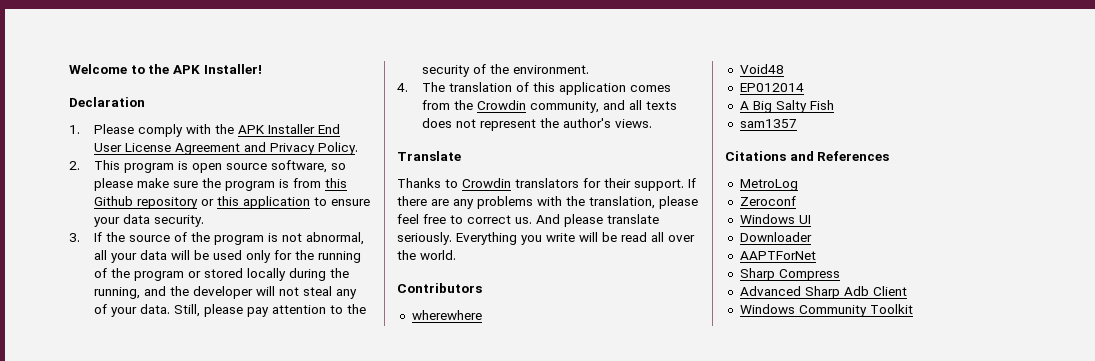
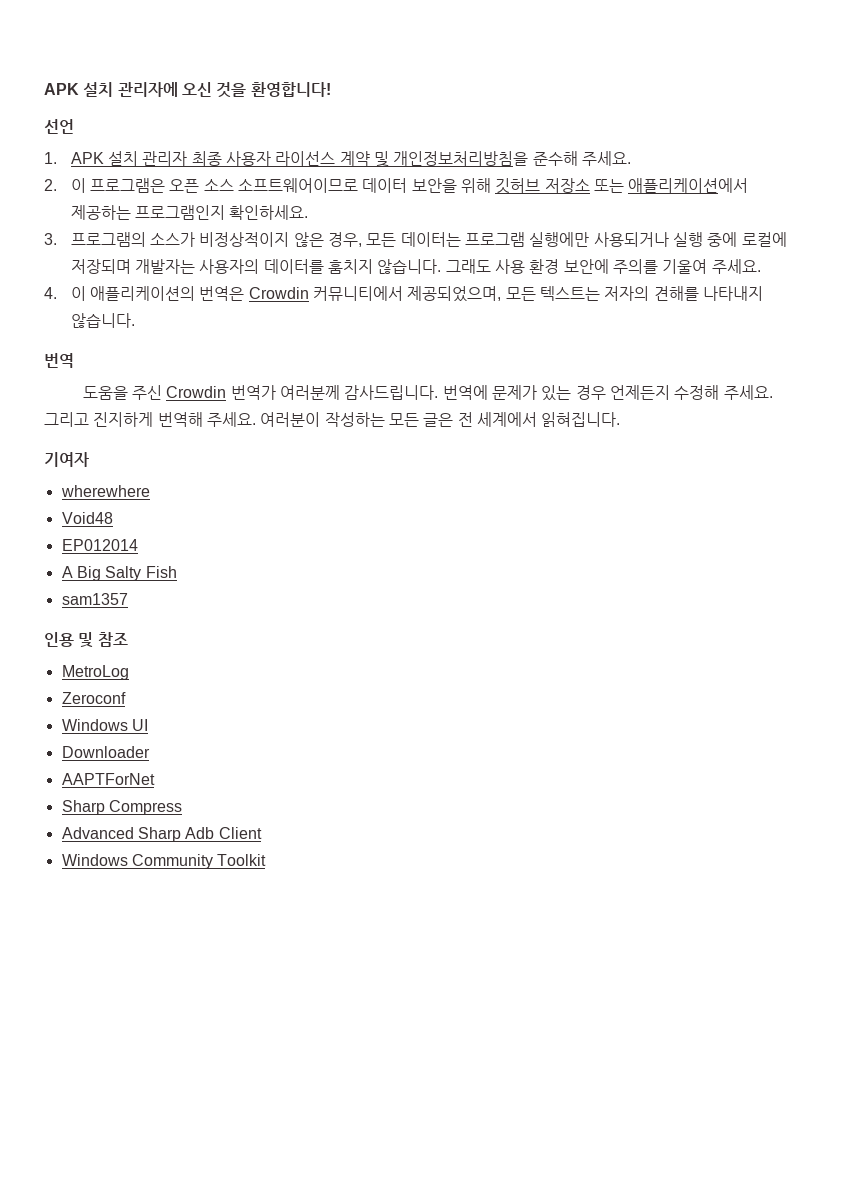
- Welcome to the APK Installer!
- Declaration
- 1. Please comply with the APK Installer End User License Agreement and Privacy Policy.
- 2. This program is open source software, so please make sure the program is from this Github repository or this application to ensure your data security.
- 3. If the source of the program is not abnormal, all your data will be used only for the running of the program or stored locally during the running, and the developer will not steal any of your data. Still, please pay attention to the security of the environment.
- 4. The translation of this application comes from the Crowdin community, and all texts does not represent the author's views.
- Translate
- Thanks to Crowdin translators for their support. If there are any problems with the translation, please feel free to correct us. And please translate seriously. Everything you write will be read all over the world.
- Contributors
+ APK 설치 관리자에 오신 것을 환영합니다!
+ 선언
+ 1. APK 설치 관리자 최종 사용자 라이선스 계약 및 개인정보처리방침을 준수해 주세요.
+ 2. 이 프로그램은 오픈 소스 소프트웨어이므로 데이터 보안을 위해 깃허브 저장소 또는 애플리케이션에서 제공하는 프로그램인지 확인하세요.
+ 3. 프로그램의 소스가 비정상적이지 않은 경우, 모든 데이터는 프로그램 실행에만 사용되거나 실행 중에 로컬에 저장되며 개발자는 사용자의 데이터를 훔치지 않습니다. 그래도 사용 환경 보안에 주의를 기울여 주세요.
+ 4. 이 애플리케이션의 번역은 Crowdin 커뮤니티에서 제공되었으며, 모든 텍스트는 저자의 견해를 나타내지 않습니다.
+ 번역
+ 도움을 주신 Crowdin 번역가 여러분께 감사드립니다. 번역에 문제가 있는 경우 언제든지 수정해 주세요. 그리고 진지하게 번역해 주세요. 여러분이 작성하는 모든 글은 전 세계에서 읽혀집니다.
+ 기여자
- Citations and References
+ 인용 및 참조

